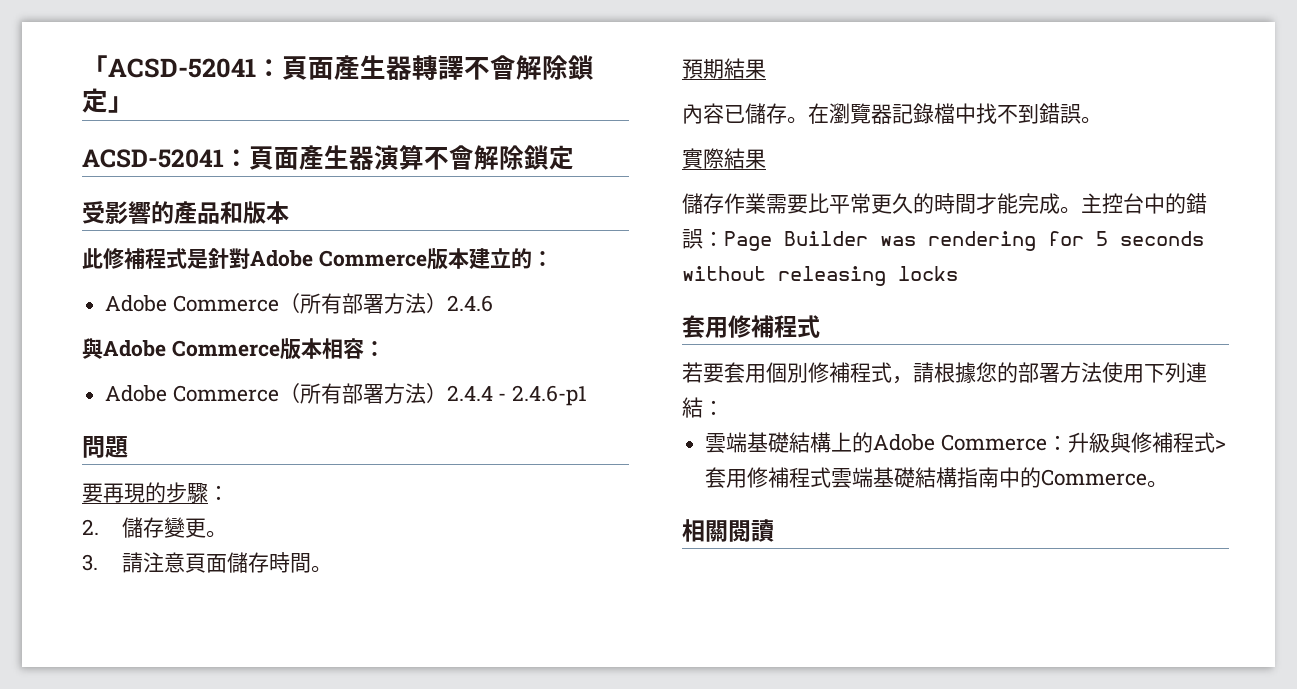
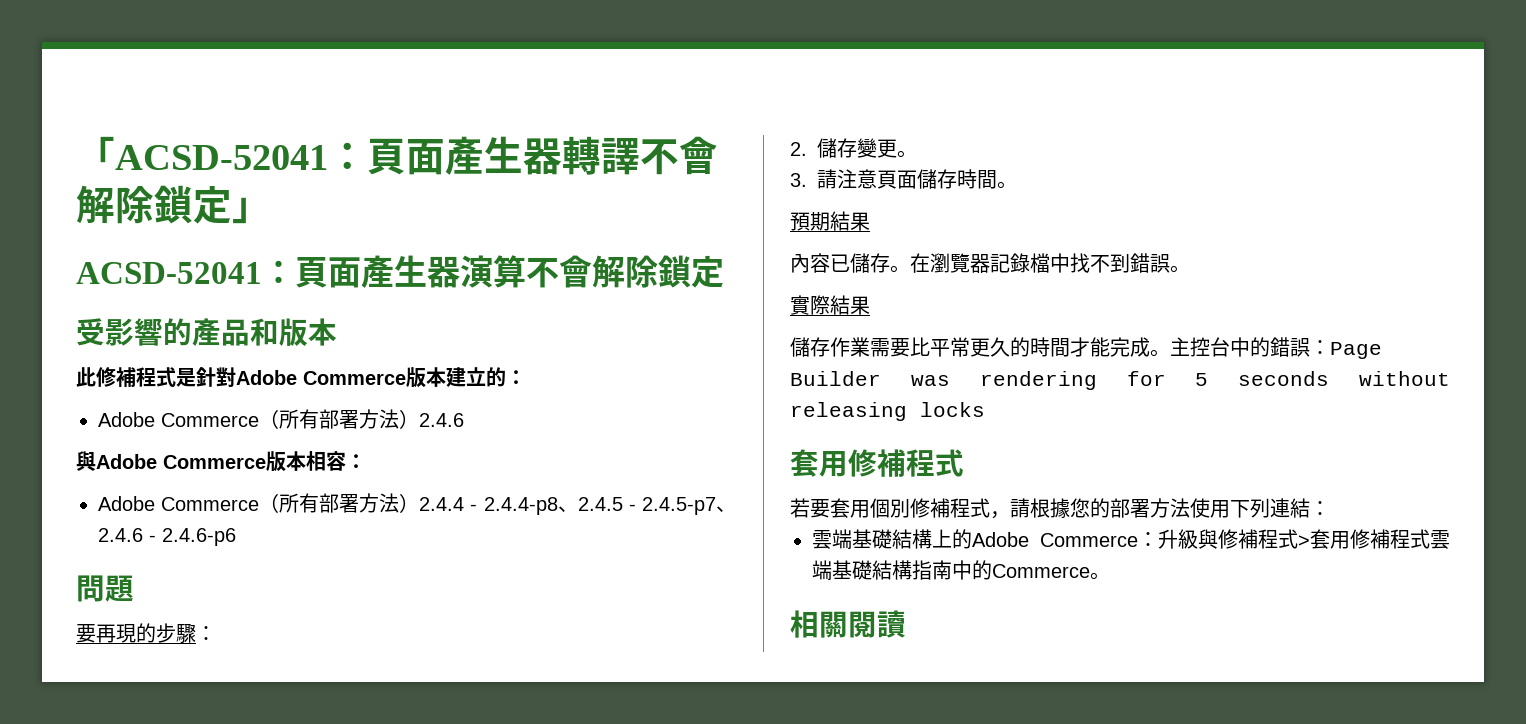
- Adobe Commerce（所有部署方法）2.4.4 - 2.4.6-p1
+ Adobe Commerce（所有部署方法）2.4.4 - 2.4.4-p8、2.4.5 - 2.4.5-p7、2.4.6 - 2.4.6-p6

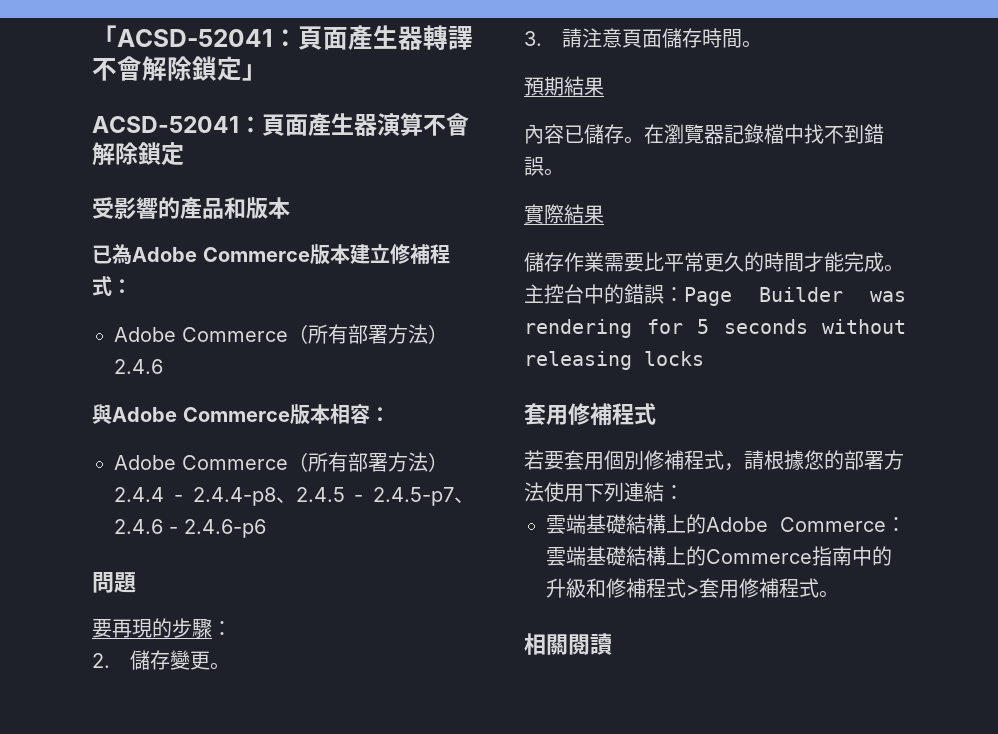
- 此修補程式是針對Adobe Commerce版本建立的：
+ 已為Adobe Commerce版本建立修補程式：
- 雲端基礎結構上的Adobe Commerce：升級與修補程式>套用修補程式雲端基礎結構指南中的Commerce。
+ 雲端基礎結構上的Adobe Commerce：雲端基礎結構上的Commerce指南中的升級和修補程式>套用修補程式。

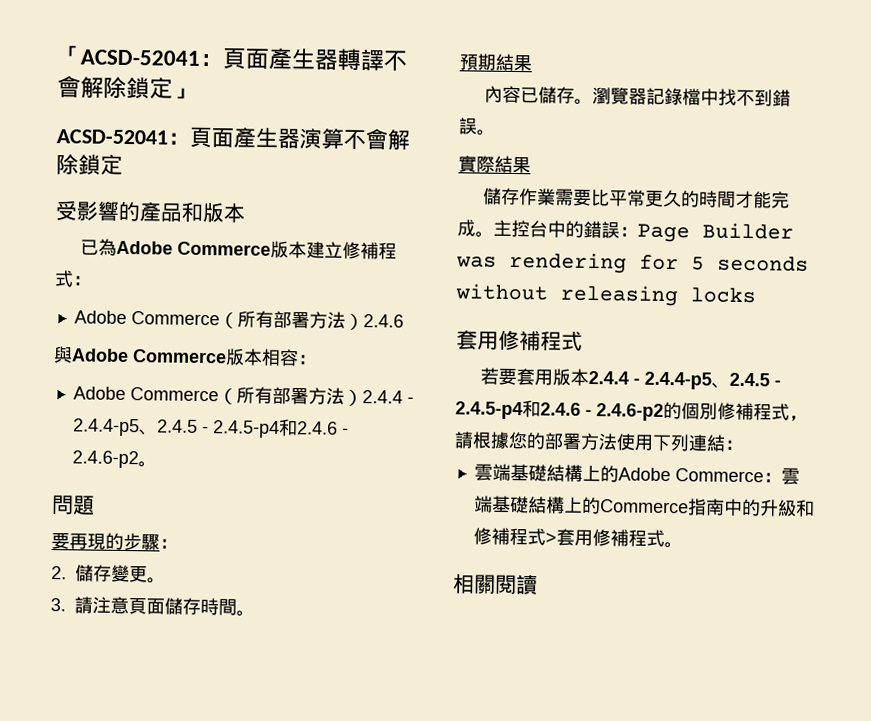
- Adobe Commerce（所有部署方法）2.4.4 - 2.4.4-p8、2.4.5 - 2.4.5-p7、2.4.6 - 2.4.6-p6
+ Adobe Commerce（所有部署方法）2.4.4 - 2.4.4-p5、2.4.5 - 2.4.5-p4和2.4.6 - 2.4.6-p2。
- 在瀏覽器記錄檔中找不到錯誤。
+ 瀏覽器記錄檔中找不到錯誤。
- 若要套用個別修補程式，請根據您的部署方法使用下列連結：
+ 若要套用版本2.4.4 - 2.4.4-p5、2.4.5 - 2.4.5-p4和2.4.6 - 2.4.6-p2的個別修補程式，請根據您的部署方法使用下列連結：

